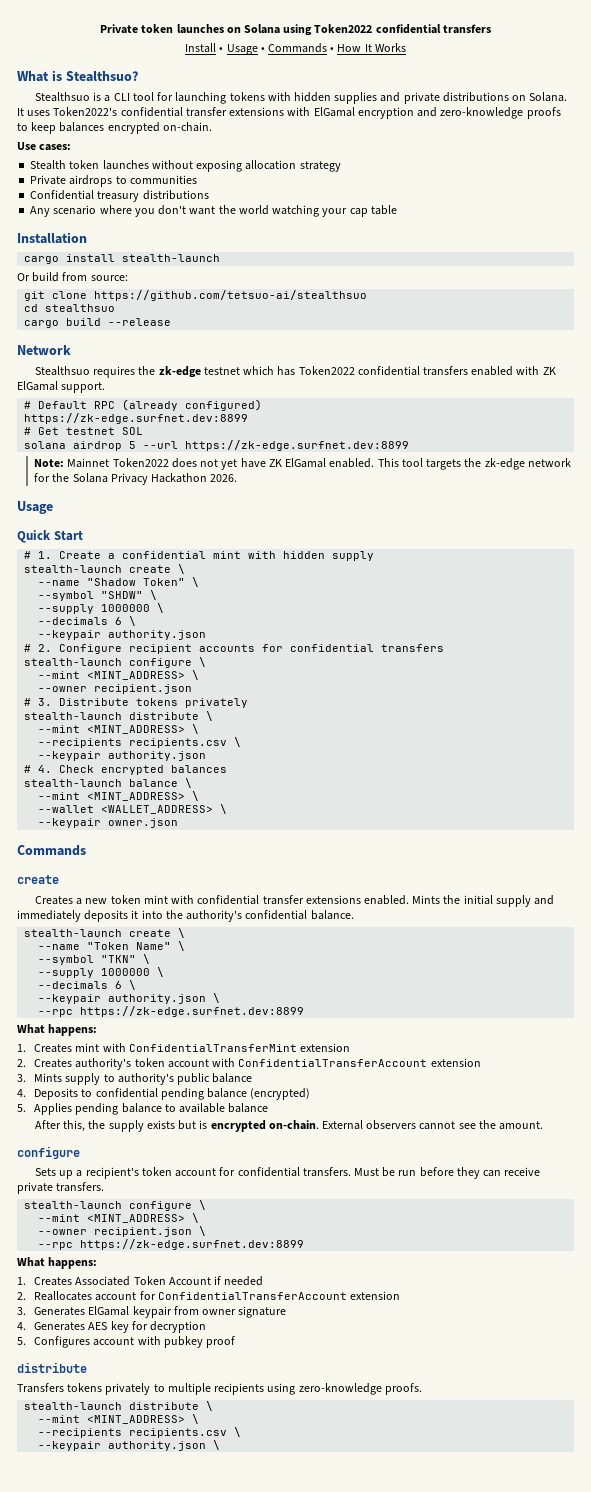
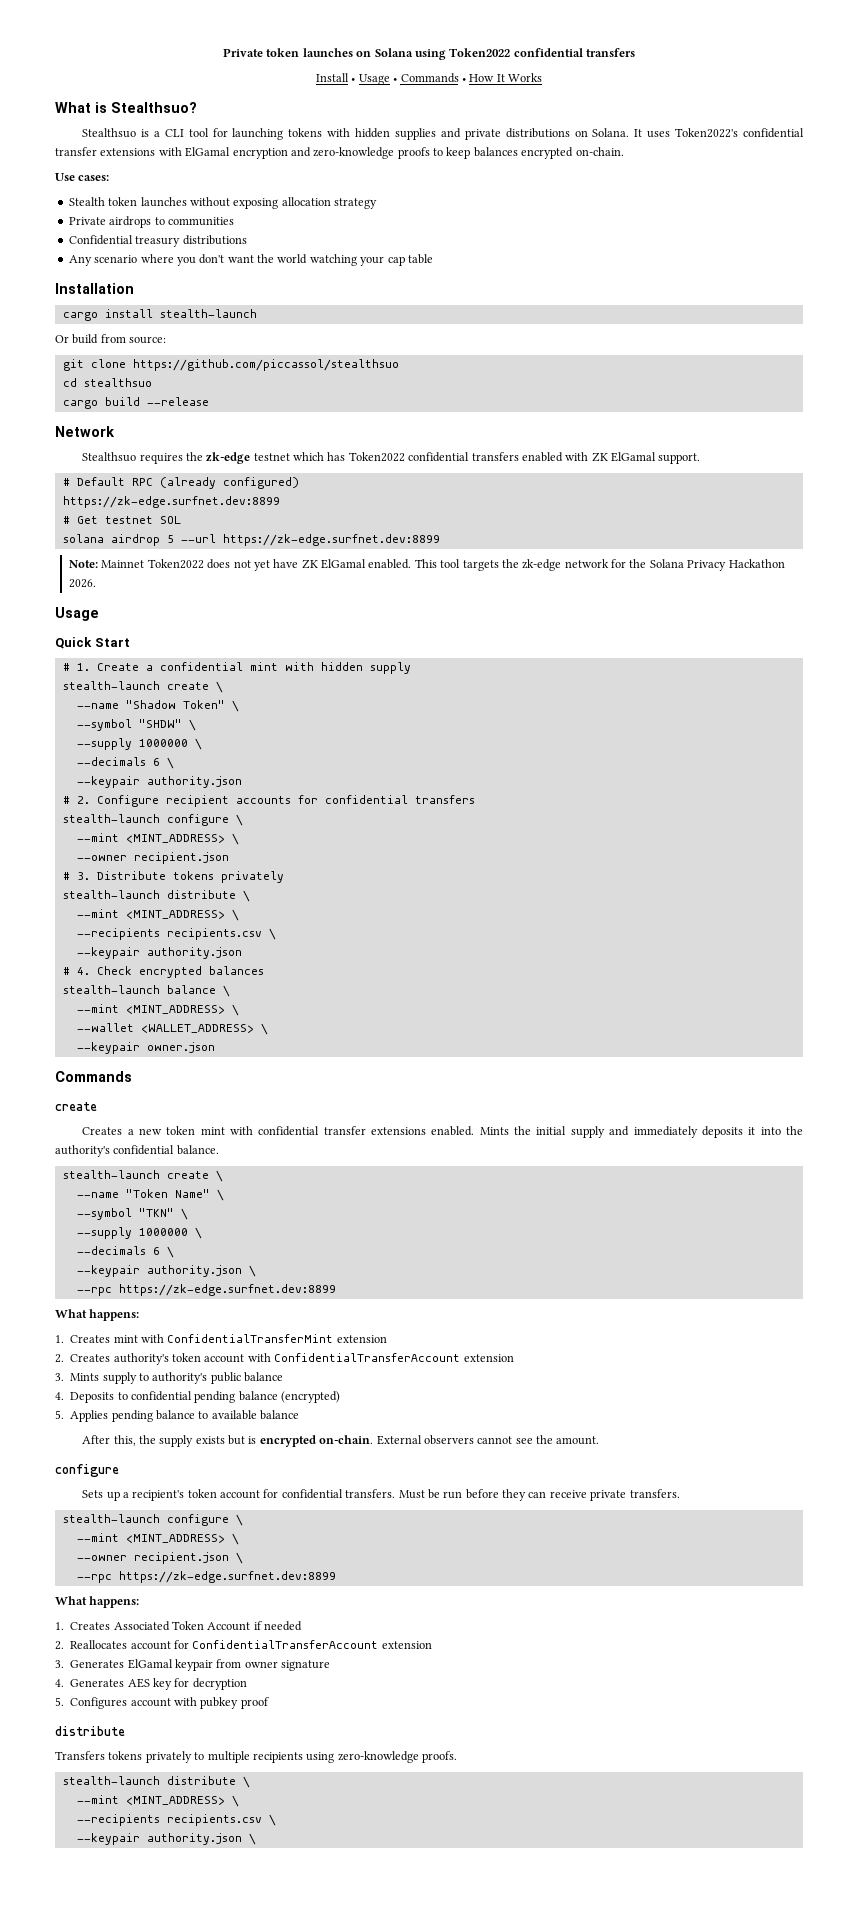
- git clone https://github.com/tetsuo-ai/stealthsuo
+ git clone https://github.com/piccassol/stealthsuo

